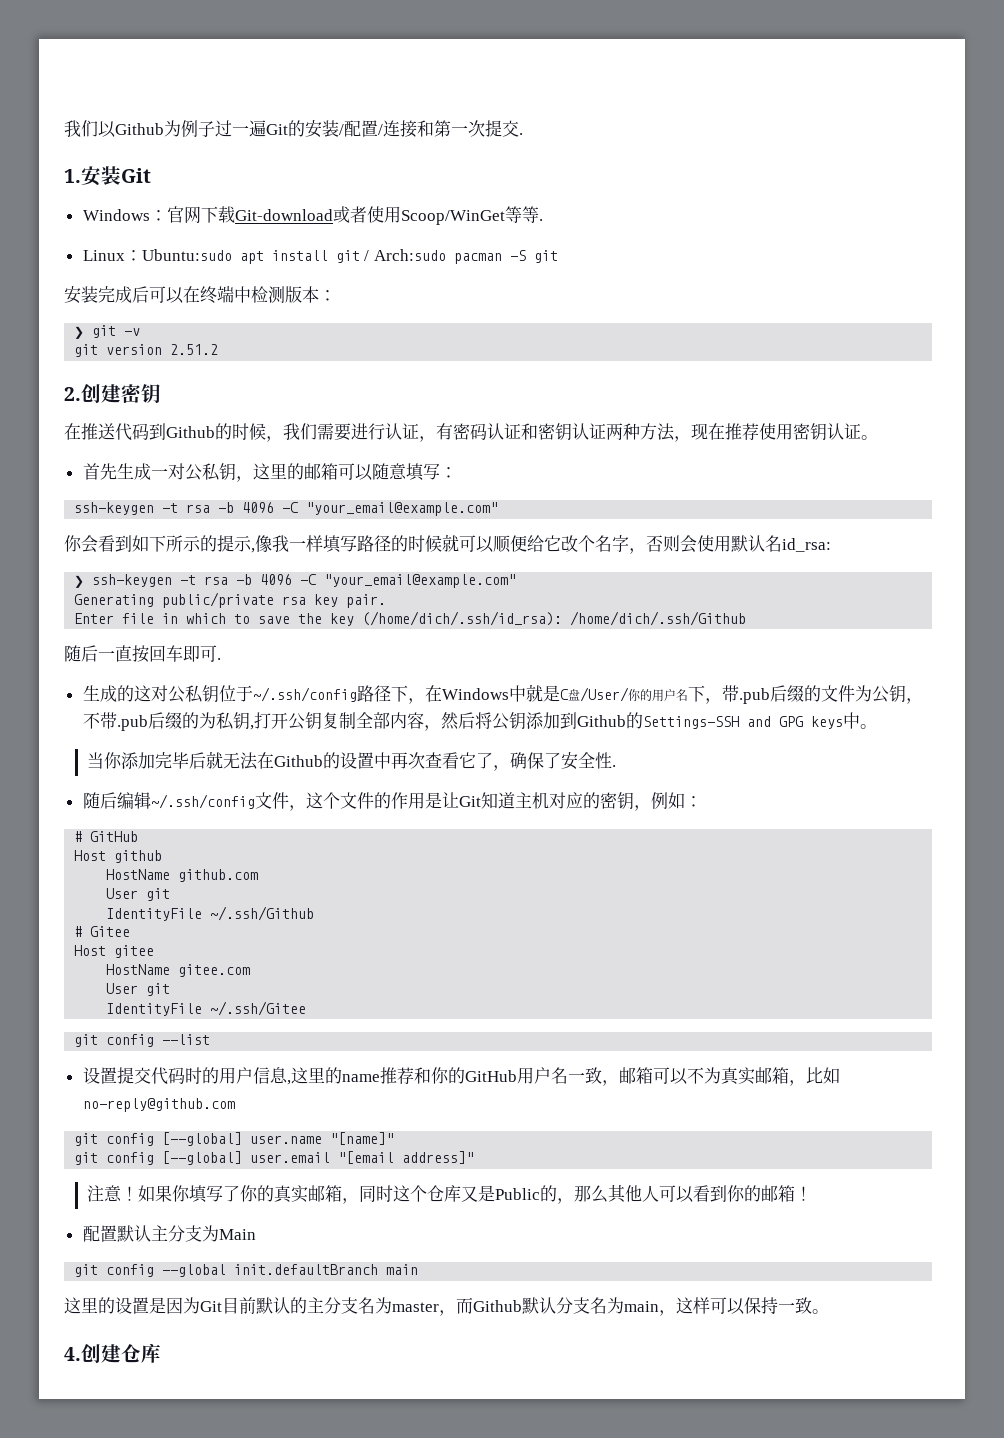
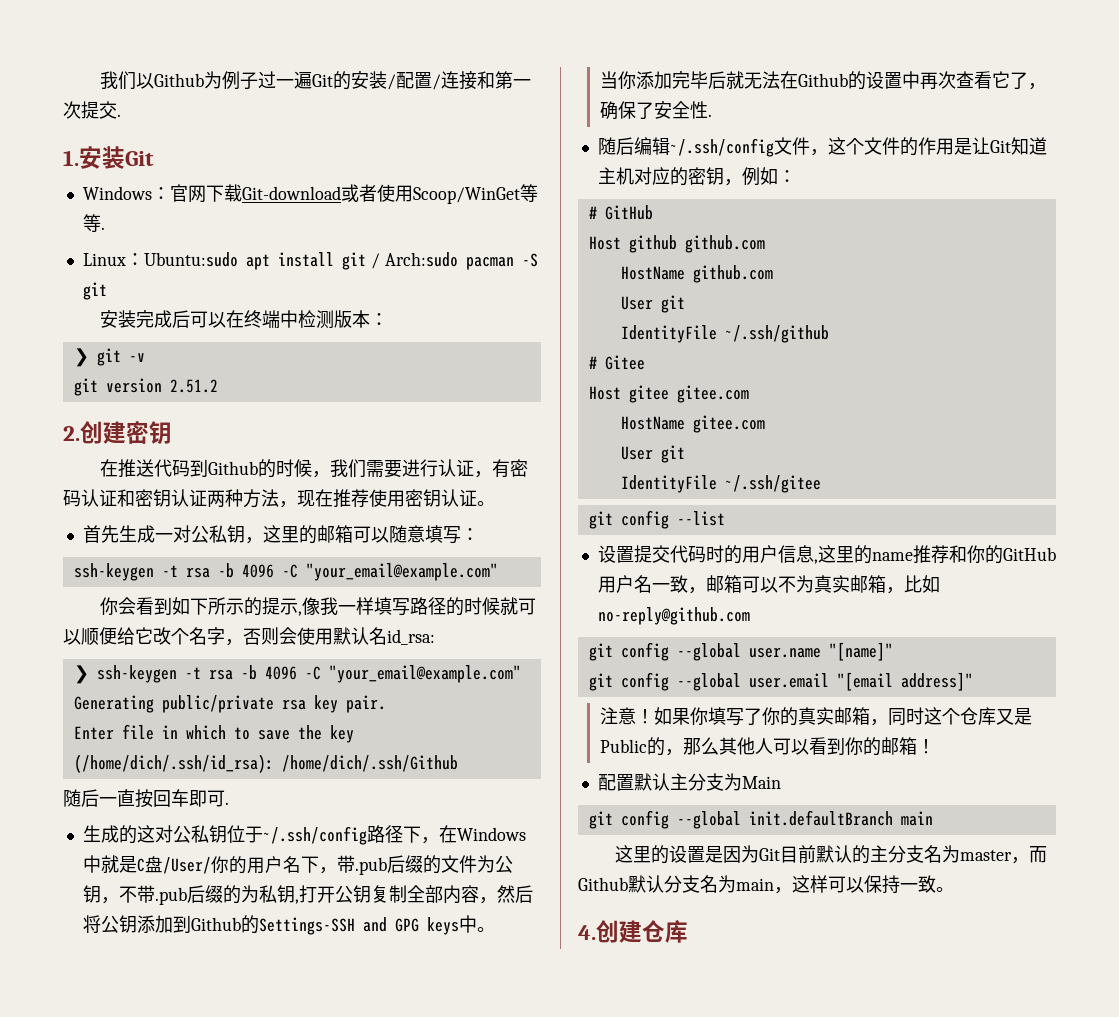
- Host github
+ Host github github.com
- IdentityFile ~/.ssh/Github
+ IdentityFile ~/.ssh/github
- Host gitee
+ Host gitee gitee.com
- IdentityFile ~/.ssh/Gitee
+ IdentityFile ~/.ssh/gitee
- git config [--global] user.name "[name]"
+ git config --global user.name "[name]"
- git config [--global] user.email "[email address]"
+ git config --global user.email "[email address]"

